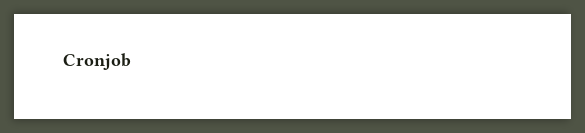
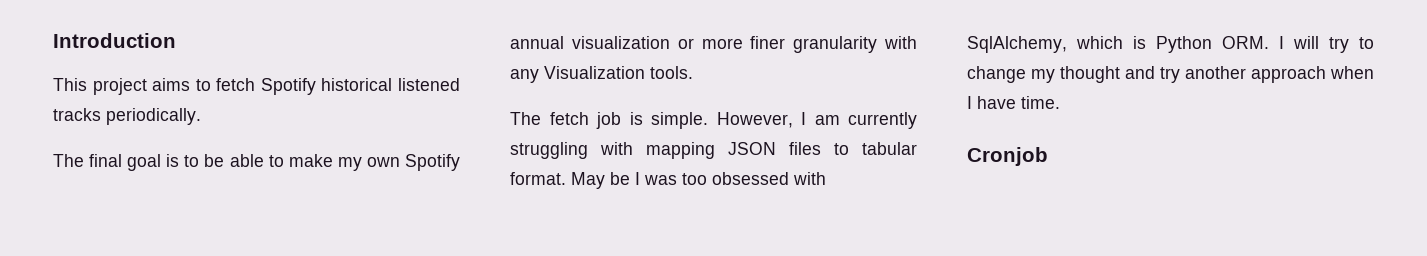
+ Introduction
+ This project aims to fetch Spotify historical listened tracks periodically.
+ The final goal is to be able to make my own Spotify annual visualization or more finer granularity with any Visualization tools.
+ The fetch job is simple. However, I am currently struggling with mapping JSON files to tabular format. May be I was too obsessed with SqlAlchemy, which is Python ORM. I will try to change my thought and try another approach when I have time.

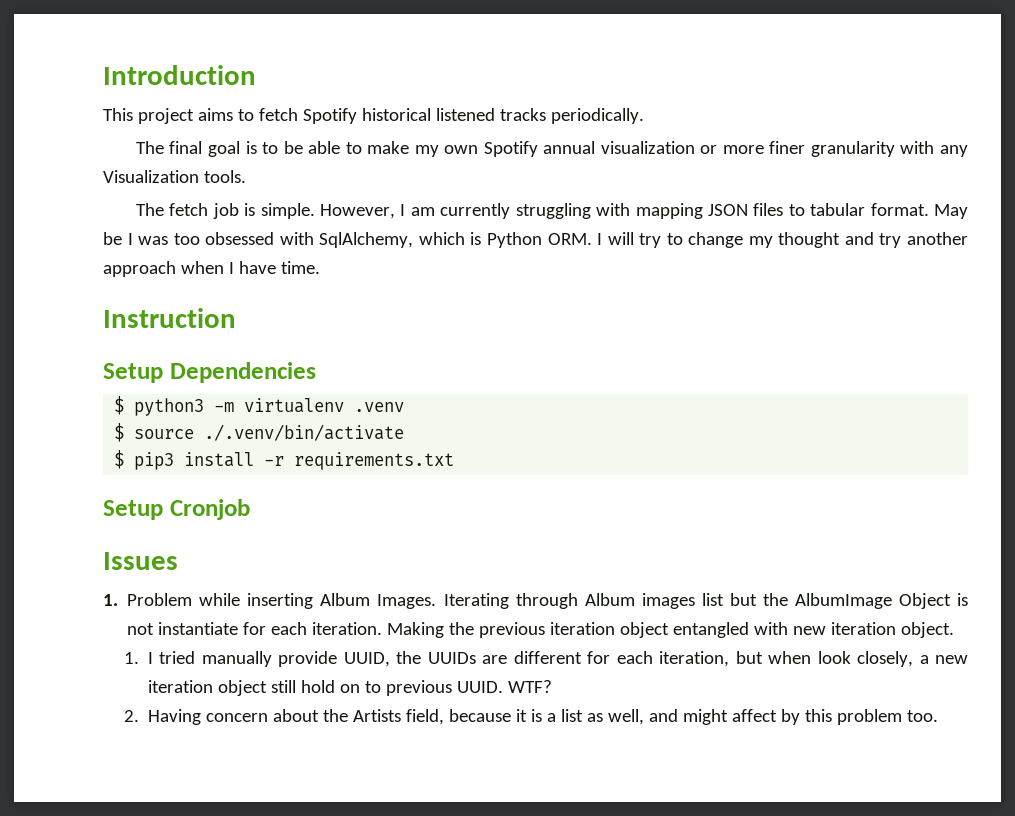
- Cronjob
+ Instruction
+ Setup Dependencies
+ $ python3 -m virtualenv .venv
+ $ source ./.venv/bin/activate
+ $ pip3 install -r requirements.txt
+ Setup Cronjob
+ Issues
+ 1. Problem while inserting Album Images. Iterating through Album images list but the AlbumImage Object is not instantiate for each iteration. Making the previous iteration object entangled with new iteration object.
+ 1. I tried manually provide UUID, the UUIDs are different for each iteration, but when look closely, a new iteration object still hold on to previous UUID. WTF?
+ 2. Having concern about the Artists field, because it is a list as well, and might affect by this problem too.

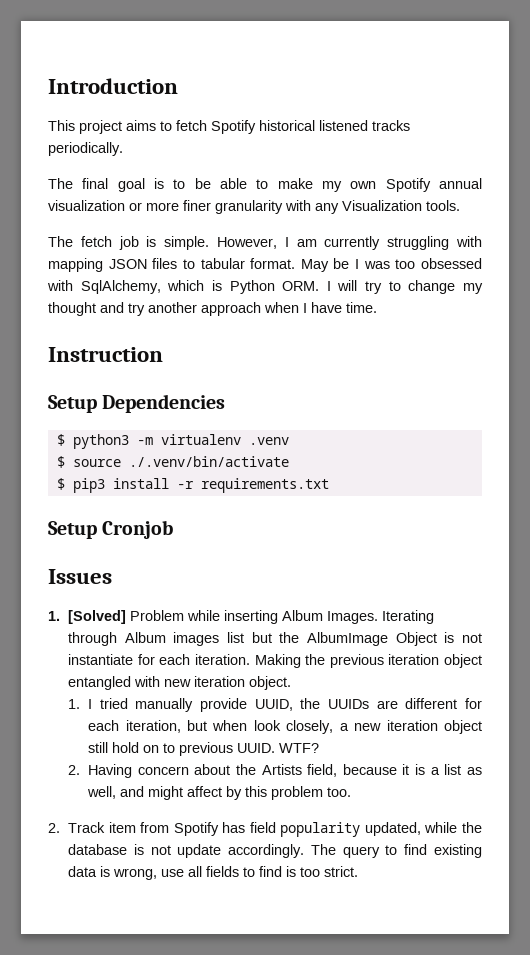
- 1. Problem while inserting Album Images.
+ 1. [Solved] Problem while inserting Album Images.
+ 2. Track item from Spotify has field popularity updated, while the database is not update accordingly. The query to find existing data is wrong, use all fields to find is too strict.

